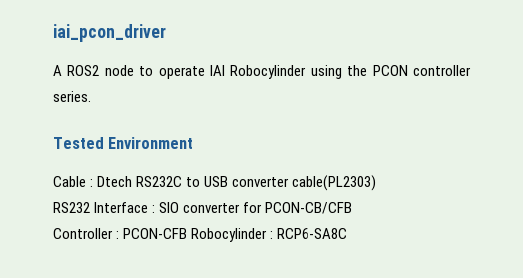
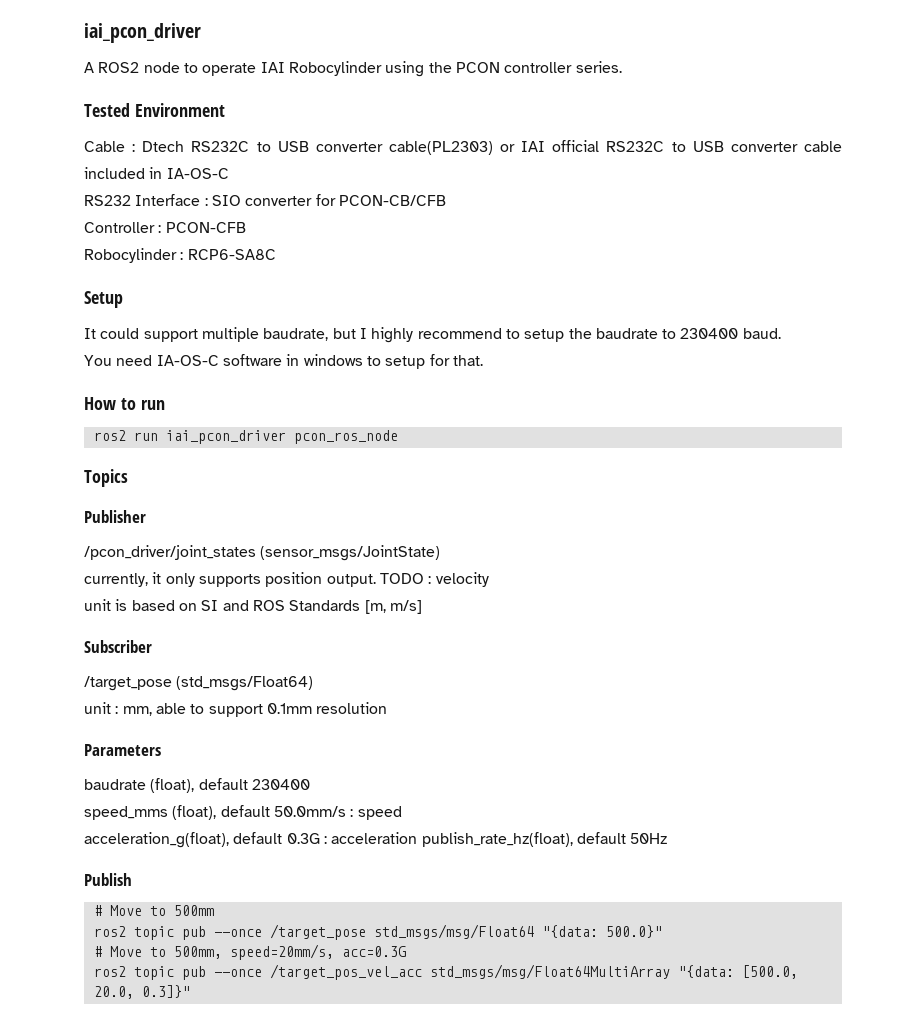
- Cable : Dtech RS232C to USB converter cable(PL2303)
+ Cable : Dtech RS232C to USB converter cable(PL2303) or IAI official RS232C to USB converter cable included in IA-OS-C
- Controller : PCON-CFB Robocylinder : RCP6-SA8C
+ Controller : PCON-CFB
+ Robocylinder : RCP6-SA8C
+ Setup
+ It could support multiple baudrate, but I highly recommend to setup the baudrate to 230400 baud.
+ You need IA-OS-C software in windows to setup for that.
+ How to run
+ ros2 run iai_pcon_driver pcon_ros_node
+ Topics
+ Publisher
+ /pcon_driver/joint_states (sensor_msgs/JointState)
+ currently, it only supports position output. TODO : velocity
+ unit is based on SI and ROS Standards [m, m/s]
+ Subscriber
+ /target_pose (std_msgs/Float64)
+ unit : mm, able to support 0.1mm resolution
+ Parameters
+ baudrate (float), default 230400
+ speed_mms (float), default 50.0mm/s : speed
+ acceleration_g(float), default 0.3G : acceleration publish_rate_hz(float), default 50Hz
+ Publish
+ # Move to 500mm
+ ros2 topic pub --once /target_pose std_msgs/msg/Float64 "{data: 500.0}"
+ # Move to 500mm, speed=20mm/s, acc=0.3G
+ ros2 topic pub --once /target_pos_vel_acc std_msgs/msg/Float64MultiArray "{data: [500.0, 20.0, 0.3]}"

